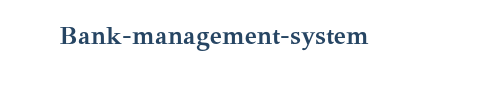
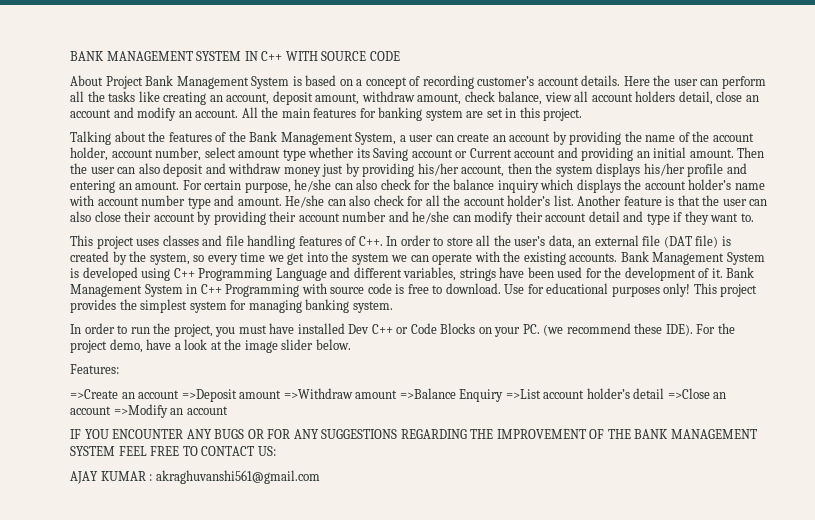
- Bank-management-system
+ BANK MANAGEMENT SYSTEM IN C++ WITH SOURCE CODE
+ About Project Bank Management System is based on a concept of recording customer’s account details. Here the user can perform all the tasks like creating an account, deposit amount, withdraw amount, check balance, view all account holders detail, close an account and modify an account. All the main features for banking system are set in this project.
+ Talking about the features of the Bank Management System, a user can create an account by providing the name of the account holder, account number, select amount type whether its Saving account or Current account and providing an initial amount. Then the user can also deposit and withdraw money just by providing his/her account, then the system displays his/her profile and entering an amount. For certain purpose, he/she can also check for the balance inquiry which displays the account holder’s name with account number type and amount. He/she can also check for all the account holder’s list. Another feature is that the user can also close their account by providing their account number and he/she can modify their account detail and type if they want to.
+ This project uses classes and file handling features of C++. In order to store all the user’s data, an external file (DAT file) is created by the system, so every time we get into the system we can operate with the existing accounts. Bank Management System is developed using C++ Programming Language and different variables, strings have been used for the development of it. Bank Management System in C++ Programming with source code is free to download. Use for educational purposes only! This project provides the simplest system for managing banking system.
+ In order to run the project, you must have installed Dev C++ or Code Blocks on your PC. (we recommend these IDE). For the project demo, have a look at the image slider below.
+ Features:
+ =>Create an account =>Deposit amount =>Withdraw amount =>Balance Enquiry =>List account holder’s detail =>Close an account =>Modify an account
+ IF YOU ENCOUNTER ANY BUGS OR FOR ANY SUGGESTIONS REGARDING THE IMPROVEMENT OF THE BANK MANAGEMENT SYSTEM FEEL FREE TO CONTACT US:
+ AJAY KUMAR : akraghuvanshi561@gmail.com

